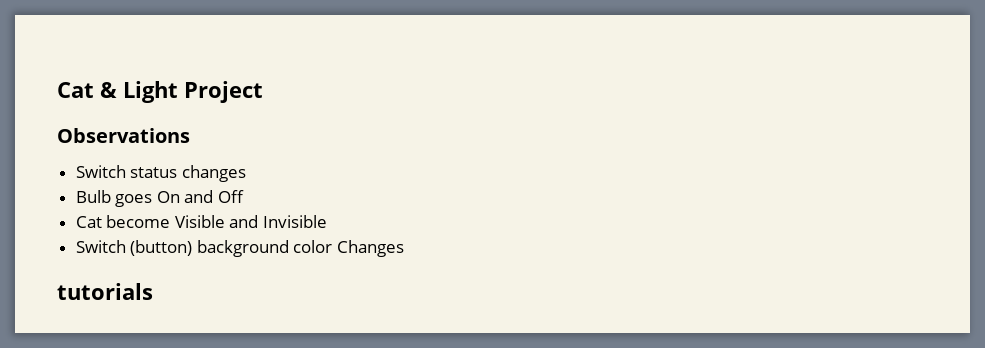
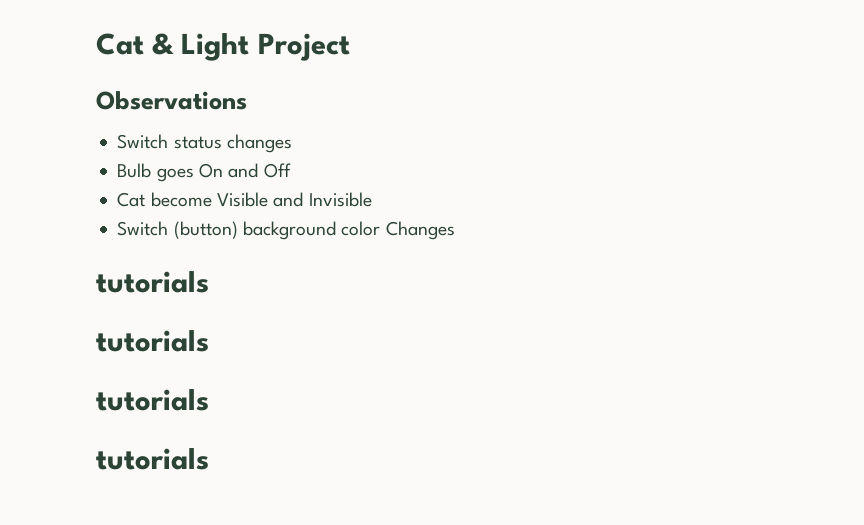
  Switch (button) background color Changes
+ tutorials
+ tutorials
+ tutorials

